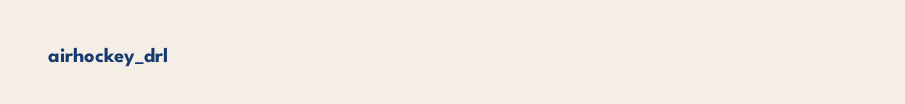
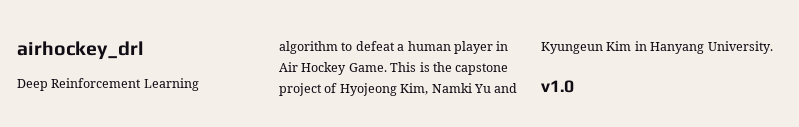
+ Deep Reinforcement Learning algorithm to defeat a human player in Air Hockey Game. This is the capstone project of Hyojeong Kim, Namki Yu and Kyungeun Kim in Hanyang University.
+ v1.0

